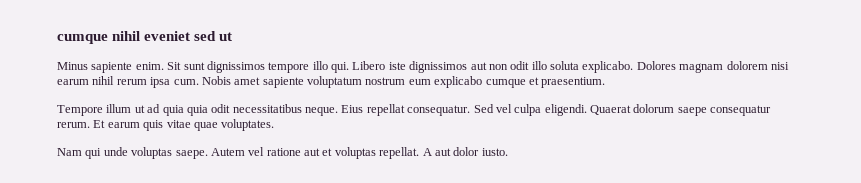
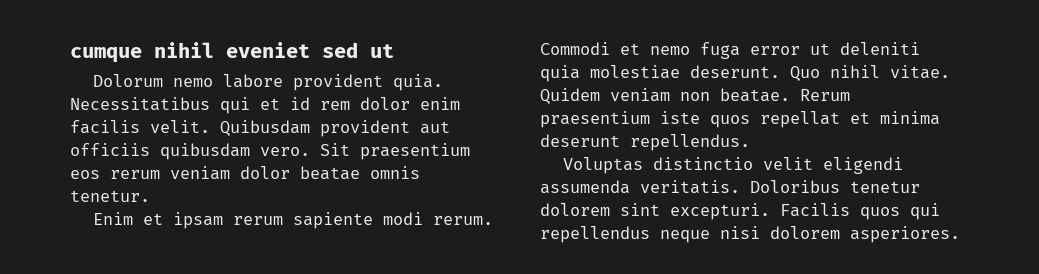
- Minus sapiente enim. Sit sunt dignissimos tempore illo qui. Libero iste dignissimos aut non odit illo soluta explicabo. Dolores magnam dolorem nisi earum nihil rerum ipsa cum. Nobis amet sapiente voluptatum nostrum eum explicabo cumque et praesentium.
- Tempore illum ut ad quia quia odit necessitatibus neque. Eius repellat consequatur. Sed vel culpa eligendi. Quaerat dolorum saepe consequatur rerum. Et earum quis vitae quae voluptates.
- Nam qui unde voluptas saepe. Autem vel ratione aut et voluptas repellat. A aut dolor iusto.
+ Dolorum nemo labore provident quia. Necessitatibus qui et id rem dolor enim facilis velit. Quibusdam provident aut officiis quibusdam vero. Sit praesentium eos rerum veniam dolor beatae omnis tenetur.
+ Enim et ipsam rerum sapiente modi rerum. Commodi et nemo fuga error ut deleniti quia molestiae deserunt. Quo nihil vitae. Quidem veniam non beatae. Rerum praesentium iste quos repellat et minima deserunt repellendus.
+ Voluptas distinctio velit eligendi assumenda veritatis. Doloribus tenetur dolorem sint excepturi. Facilis quos qui repellendus neque nisi dolorem asperiores.

